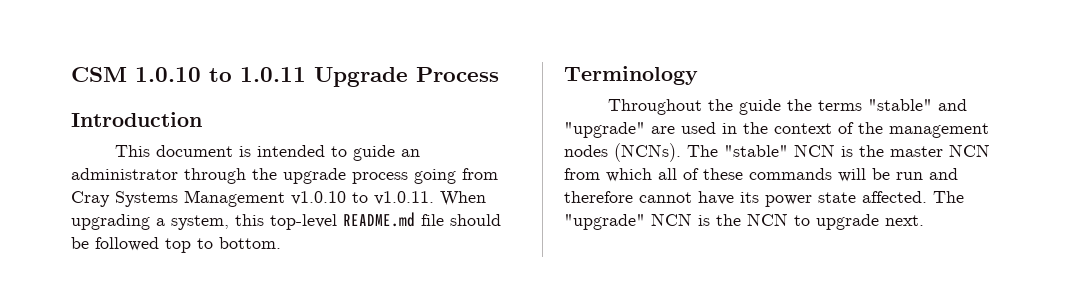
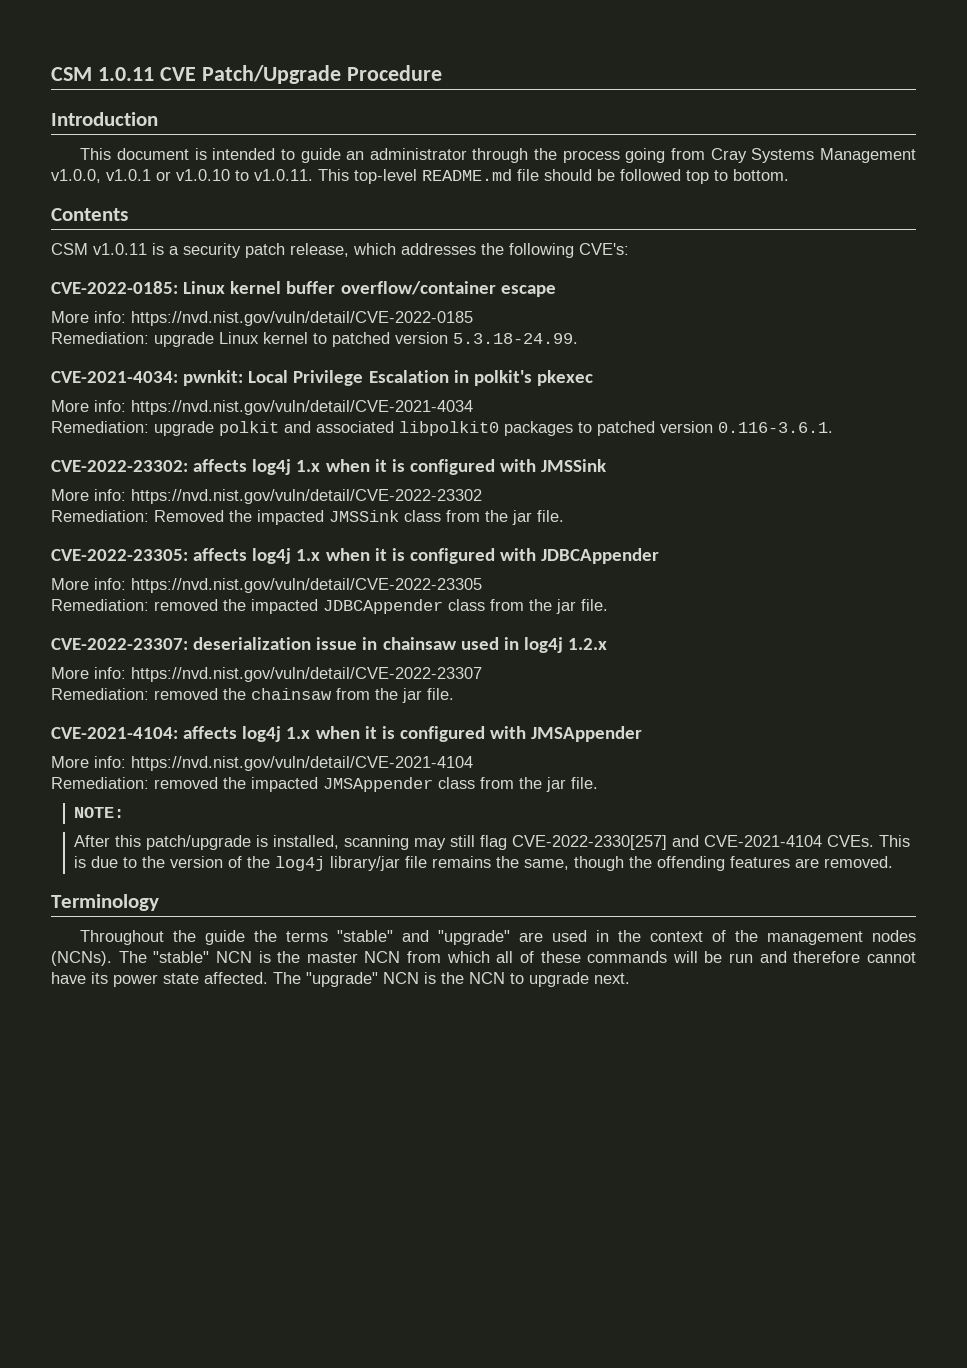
- CSM 1.0.10 to 1.0.11 Upgrade Process
+ CSM 1.0.11 CVE Patch/Upgrade Procedure
- This document is intended to guide an administrator through the upgrade process going from Cray Systems Management v1.0.10 to v1.0.11. When upgrading a system, this top-level README.md file should be followed top to bottom.
+ This document is intended to guide an administrator through the process going from Cray Systems Management v1.0.0, v1.0.1 or v1.0.10 to v1.0.11. This top-level README.md file should be followed top to bottom.
+ Contents
+ CSM v1.0.11 is a security patch release, which addresses the following CVE's:
+ CVE-2022-0185: Linux kernel buffer overflow/container escape
+ More info: https://nvd.nist.gov/vuln/detail/CVE-2022-0185
+ Remediation: upgrade Linux kernel to patched version 5.3.18-24.99.
+ CVE-2021-4034: pwnkit: Local Privilege Escalation in polkit's pkexec
+ More info: https://nvd.nist.gov/vuln/detail/CVE-2021-4034
+ Remediation: upgrade polkit and associated libpolkit0 packages to patched version 0.116-3.6.1.
+ CVE-2022-23302: affects log4j 1.x when it is configured with JMSSink
+ More info: https://nvd.nist.gov/vuln/detail/CVE-2022-23302
+ Remediation: Removed the impacted JMSSink class from the jar file.
+ CVE-2022-23305: affects log4j 1.x when it is configured with JDBCAppender
+ More info: https://nvd.nist.gov/vuln/detail/CVE-2022-23305
+ Remediation: removed the impacted JDBCAppender class from the jar file.
+ CVE-2022-23307: deserialization issue in chainsaw used in log4j 1.2.x
+ More info: https://nvd.nist.gov/vuln/detail/CVE-2022-23307
+ Remediation: removed the chainsaw from the jar file.
+ CVE-2021-4104: affects log4j 1.x when it is configured with JMSAppender
+ More info: https://nvd.nist.gov/vuln/detail/CVE-2021-4104
+ Remediation: removed the impacted JMSAppender class from the jar file.
+ NOTE:
+ After this patch/upgrade is installed, scanning may still flag CVE-2022-2330[257] and CVE-2021-4104 CVEs. This is due to the version of the log4j library/jar file remains the same, though the offending features are removed.

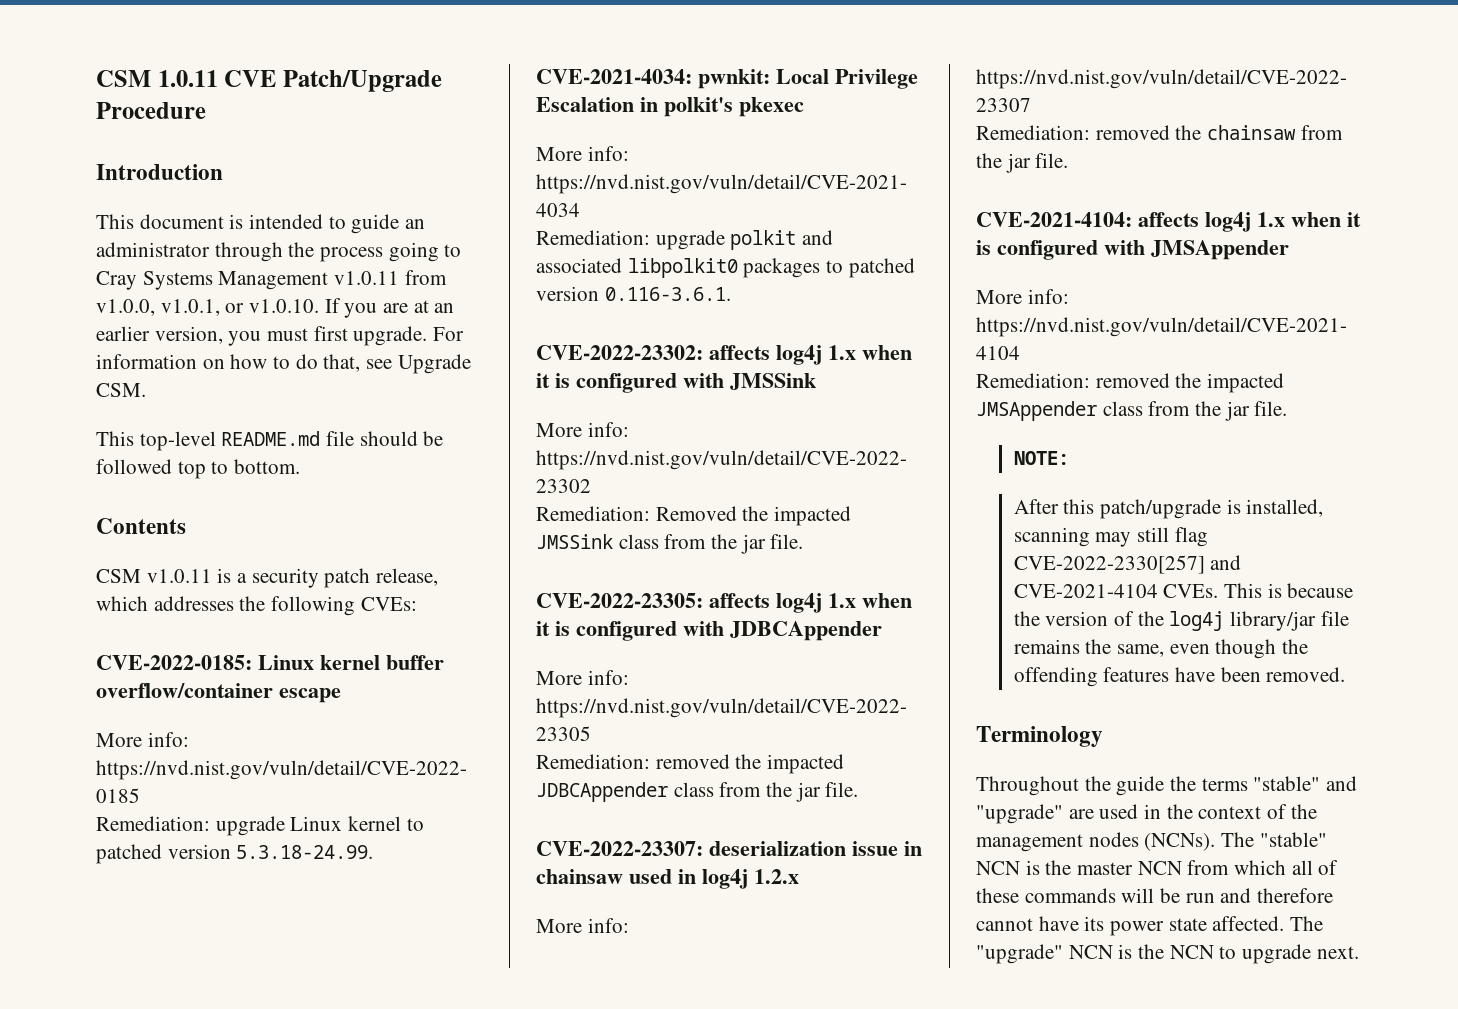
- This document is intended to guide an administrator through the process going from Cray Systems Management v1.0.0, v1.0.1 or v1.0.10 to v1.0.11. This top-level README.md file should be followed top to bottom.
+ This document is intended to guide an administrator through the process going to Cray Systems Management v1.0.11 from v1.0.0, v1.0.1, or v1.0.10. If you are at an earlier version, you must first upgrade. For information on how to do that, see Upgrade CSM.
+ This top-level README.md file should be followed top to bottom.
- CSM v1.0.11 is a security patch release, which addresses the following CVE's:
+ CSM v1.0.11 is a security patch release, which addresses the following CVEs:
- This is due to the version of the log4j library/jar file remains the same, though the offending features are removed.
+ This is because the version of the log4j library/jar file remains the same, even though the offending features have been removed.

